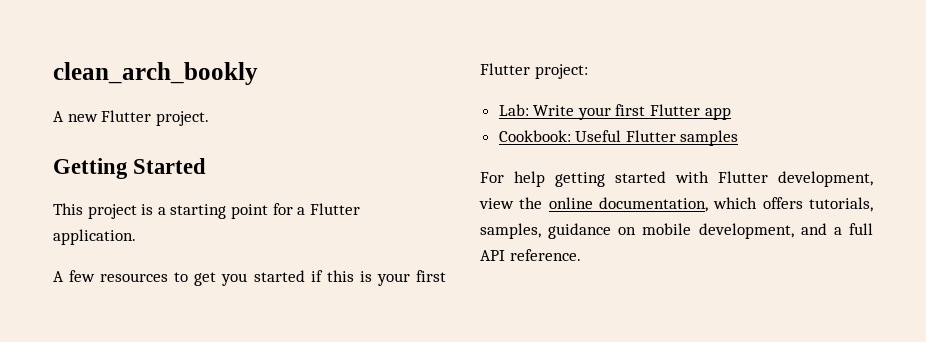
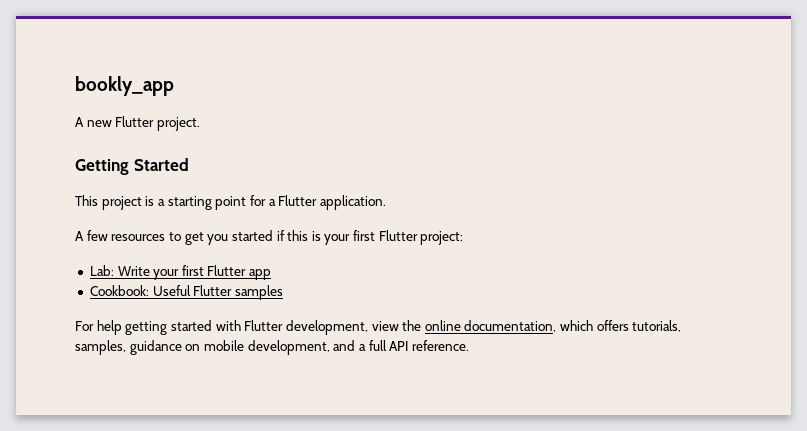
- clean_arch_bookly
+ bookly_app

